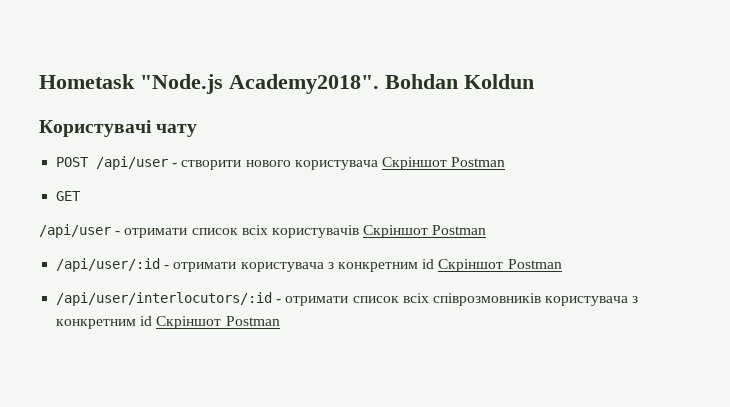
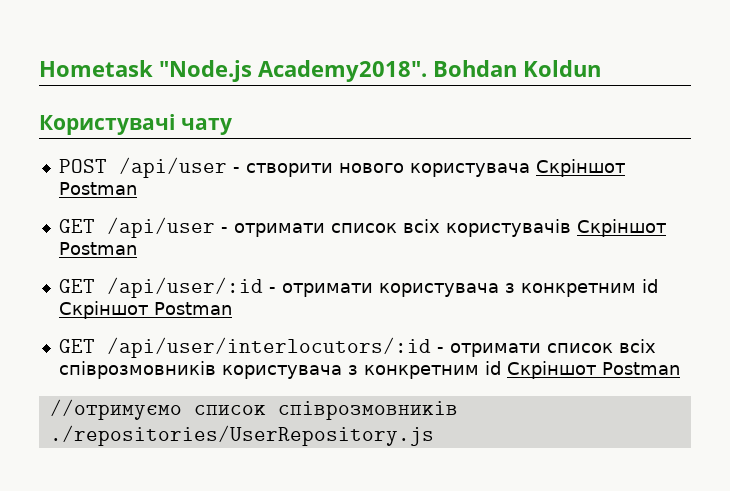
- GET
- /api/user - отримати список всіх користувачів Скріншот Postman
+ GET /api/user - отримати список всіх користувачів Скріншот Postman
- /api/user/:id - отримати користувача з конкретним id Скріншот Postman
+ GET /api/user/:id - отримати користувача з конкретним id Скріншот Postman
- /api/user/interlocutors/:id - отримати список всіх співрозмовників користувача з конкретним id Скріншот Postman
+ GET /api/user/interlocutors/:id - отримати список всіх співрозмовників користувача з конкретним id Скріншот Postman
+ //отримуємо список співрозмовників ./repositories/UserRepository.js

